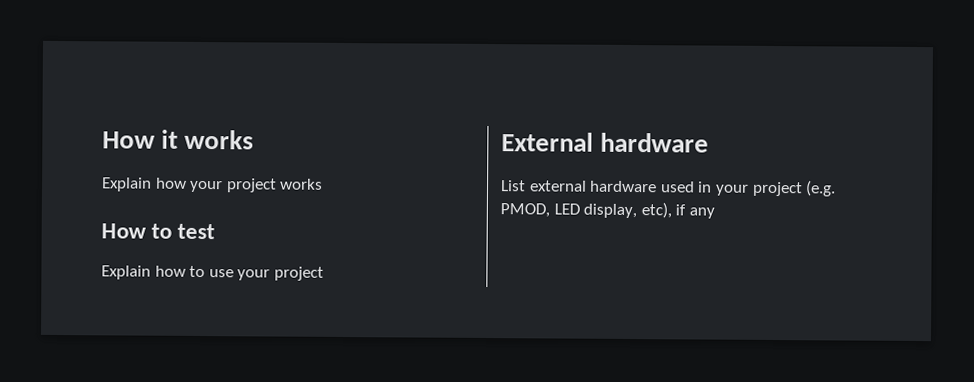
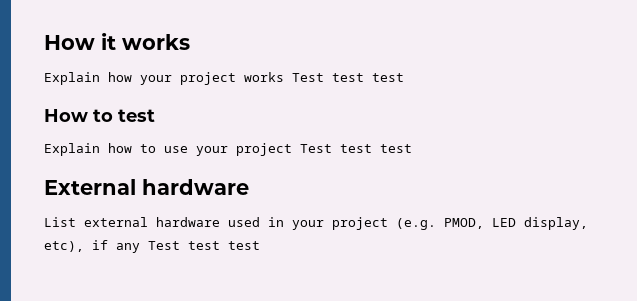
- Explain how your project works
+ Explain how your project works Test test test
- Explain how to use your project
+ Explain how to use your project Test test test
- List external hardware used in your project (e.g. PMOD, LED display, etc), if any
+ List external hardware used in your project (e.g. PMOD, LED display, etc), if any Test test test

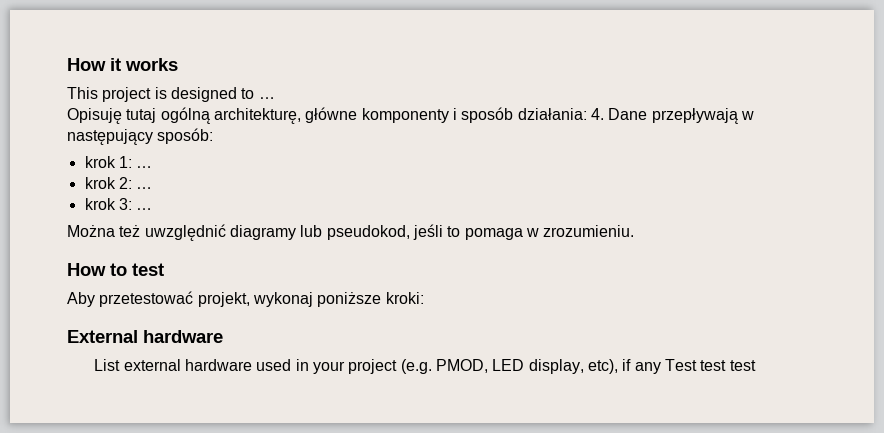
- Explain how your project works Test test test
+ This project is designed to …
+ Opisuję tutaj ogólną architekturę, główne komponenty i sposób działania: 4. Dane przepływają w następujący sposób:
+ krok 1: …
+ krok 2: …
+ krok 3: …
+ Można też uwzględnić diagramy lub pseudokod, jeśli to pomaga w zrozumieniu.
  How to test
- Explain how to use your project Test test test
+ Aby przetestować projekt, wykonaj poniższe kroki:

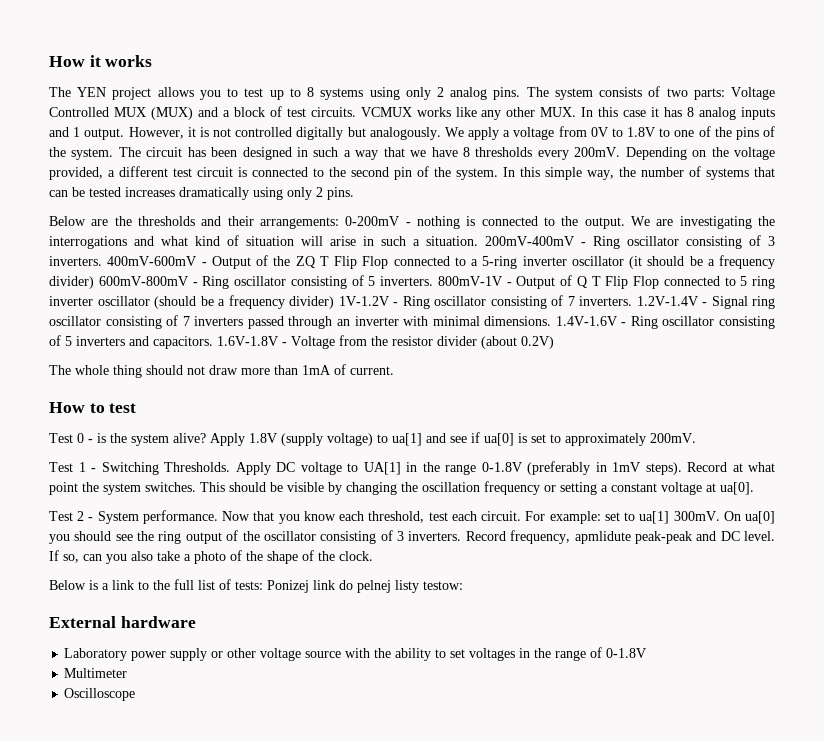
- This project is designed to …
- Opisuję tutaj ogólną architekturę, główne komponenty i sposób działania: 4. Dane przepływają w następujący sposób:
- krok 1: …
- krok 2: …
- krok 3: …
- Można też uwzględnić diagramy lub pseudokod, jeśli to pomaga w zrozumieniu.
+ The YEN project allows you to test up to 8 systems using only 2 analog pins. The system consists of two parts: Voltage Controlled MUX (MUX) and a block of test circuits. VCMUX works like any other MUX. In this case it has 8 analog inputs and 1 output. However, it is not controlled digitally but analogously. We apply a voltage from 0V to 1.8V to one of the pins of the system. The circuit has been designed in such a way that we have 8 thresholds every 200mV. Depending on the voltage provided, a different test circuit is connected to the second pin of the system. In this simple way, the number of systems that can be tested increases dramatically using only 2 pins.
+ Below are the thresholds and their arrangements: 0-200mV - nothing is connected to the output. We are investigating the interrogations and what kind of situation will arise in such a situation. 200mV-400mV - Ring oscillator consisting of 3 inverters. 400mV-600mV - Output of the ZQ T Flip Flop connected to a 5-ring inverter oscillator (it should be a frequency divider) 600mV-800mV - Ring oscillator consisting of 5 inverters. 800mV-1V - Output of Q T Flip Flop connected to 5 ring inverter oscillator (should be a frequency divider) 1V-1.2V - Ring oscillator consisting of 7 inverters. 1.2V-1.4V - Signal ring oscillator consisting of 7 inverters passed through an inverter with minimal dimensions. 1.4V-1.6V - Ring oscillator consisting of 5 inverters and capacitors. 1.6V-1.8V - Voltage from the resistor divider (about 0.2V)
+ The whole thing should not draw more than 1mA of current.
  How to test
- Aby przetestować projekt, wykonaj poniższe kroki:
+ Test 0 - is the system alive? Apply 1.8V (supply voltage) to ua[1] and see if ua[0] is set to approximately 200mV.
+ Test 1 - Switching Thresholds. Apply DC voltage to UA[1] in the range 0-1.8V (preferably in 1mV steps). Record at what point the system switches. This should be visible by changing the oscillation frequency or setting a constant voltage at ua[0].
+ Test 2 - System performance. Now that you know each threshold, test each circuit. For example: set to ua[1] 300mV. On ua[0] you should see the ring output of the oscillator consisting of 3 inverters. Record frequency, apmlidute peak-peak and DC level. If so, can you also take a photo of the shape of the clock.
+ Below is a link to the full list of tests: Ponizej link do pelnej listy testow:
  External hardware
- List external hardware used in your project (e.g. PMOD, LED display, etc), if any Test test test
+ Laboratory power supply or other voltage source with the ability to set voltages in the range of 0-1.8V
+ Multimeter
+ Oscilloscope

